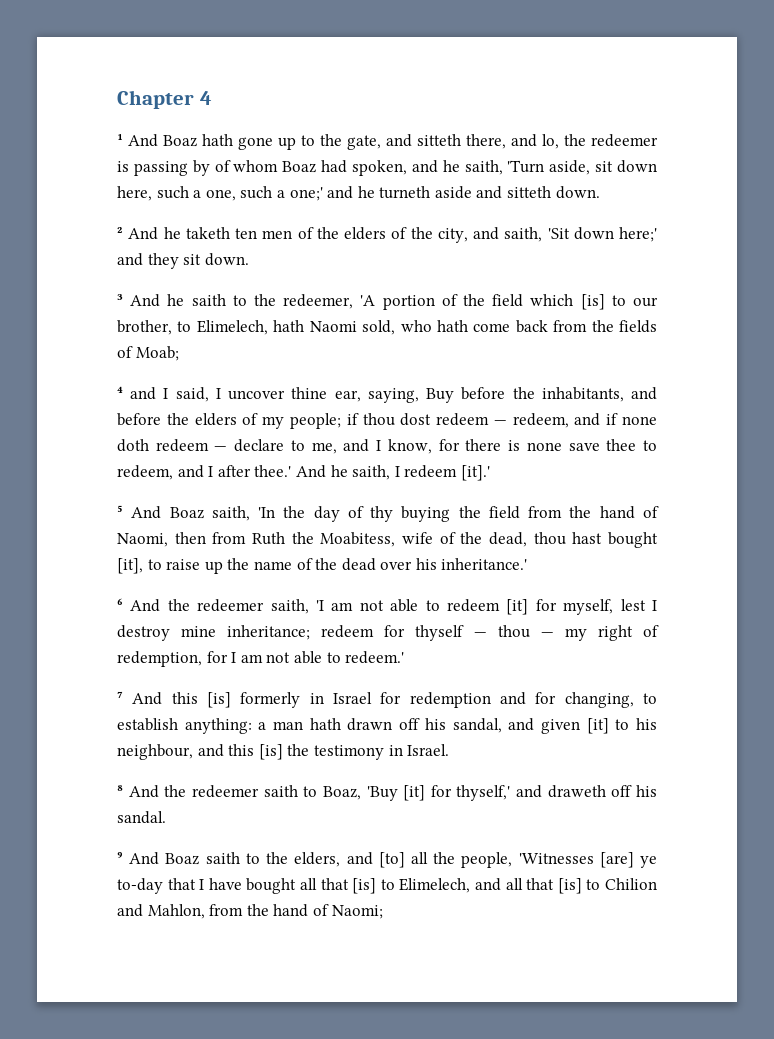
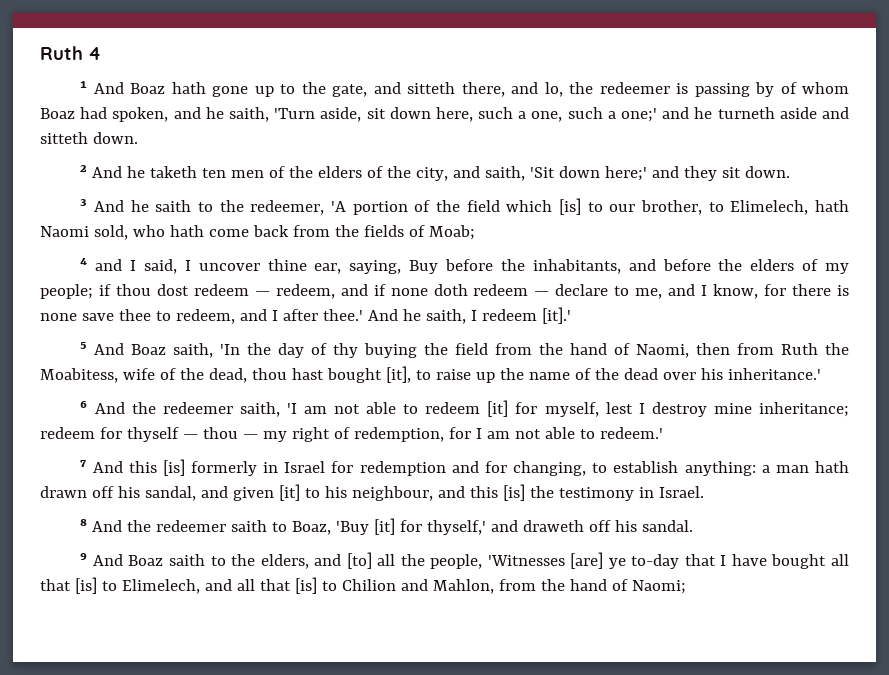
- Chapter 4
+ Ruth 4

